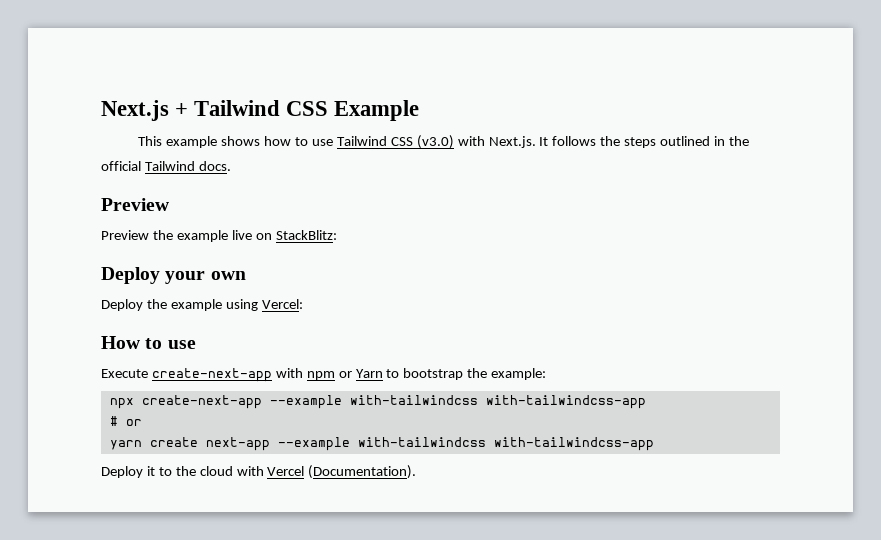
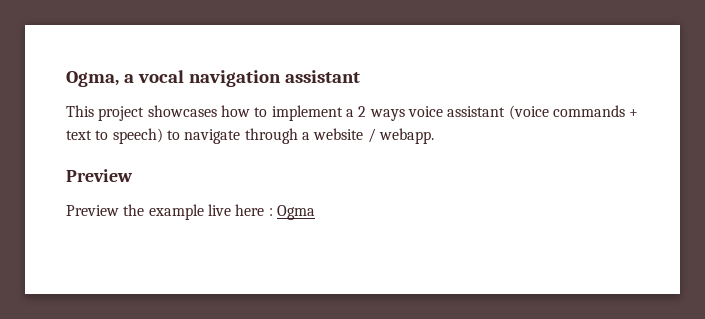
- Next.js + Tailwind CSS Example
- This example shows how to use Tailwind CSS (v3.0) with Next.js. It follows the steps outlined in the official Tailwind docs.
+ Ogma, a vocal navigation assistant
+ This project showcases how to implement a 2 ways voice assistant (voice commands + text to speech) to navigate through a website / webapp.
- Preview the example live on StackBlitz:
- Deploy your own
- Deploy the example using Vercel:
- How to use
- Execute create-next-app with npm or Yarn to bootstrap the example:
- npx create-next-app --example with-tailwindcss with-tailwindcss-app
- # or
- yarn create next-app --example with-tailwindcss with-tailwindcss-app
- Deploy it to the cloud with Vercel (Documentation).
+ Preview the example live here : Ogma

